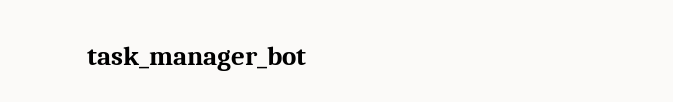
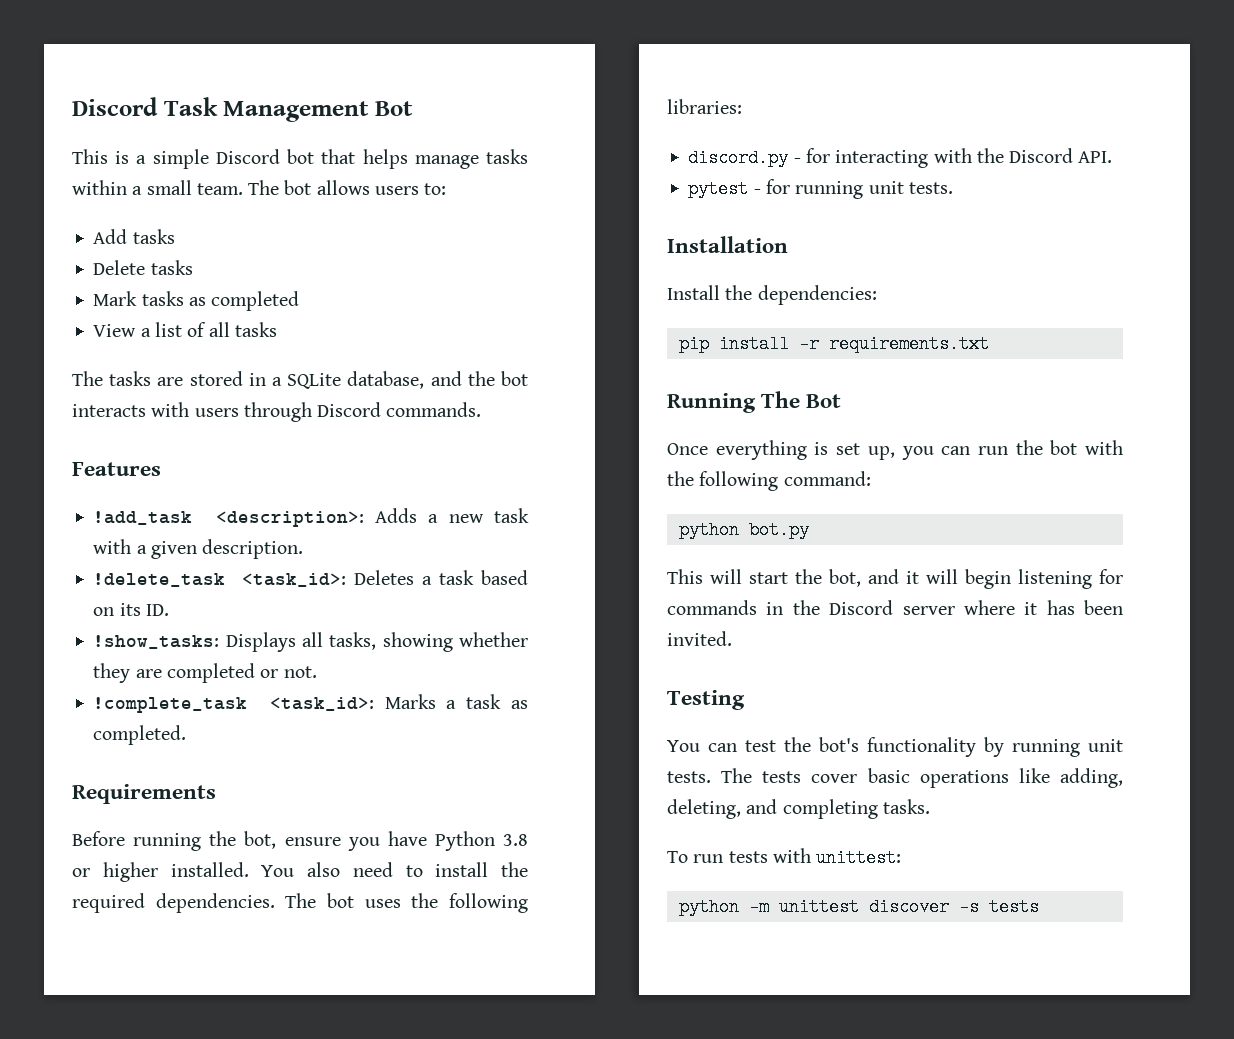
- task_manager_bot
+ Discord Task Management Bot
+ This is a simple Discord bot that helps manage tasks within a small team. The bot allows users to:
+ Add tasks
+ Delete tasks
+ Mark tasks as completed
+ View a list of all tasks
+ The tasks are stored in a SQLite database, and the bot interacts with users through Discord commands.
+ Features
+ !add_task <description>: Adds a new task with a given description.
+ !delete_task <task_id>: Deletes a task based on its ID.
+ !show_tasks: Displays all tasks, showing whether they are completed or not.
+ !complete_task <task_id>: Marks a task as completed.
+ Requirements
+ Before running the bot, ensure you have Python 3.8 or higher installed. You also need to install the required dependencies. The bot uses the following libraries:
+ discord.py - for interacting with the Discord API.
+ pytest - for running unit tests.
+ Installation
+ Install the dependencies:
+ pip install -r requirements.txt
+ Running The Bot
+ Once everything is set up, you can run the bot with the following command:
+ python bot.py
+ This will start the bot, and it will begin listening for commands in the Discord server where it has been invited.
+ Testing
+ You can test the bot's functionality by running unit tests. The tests cover basic operations like adding, deleting, and completing tasks.
+ To run tests with unittest:
+ python -m unittest discover -s tests

